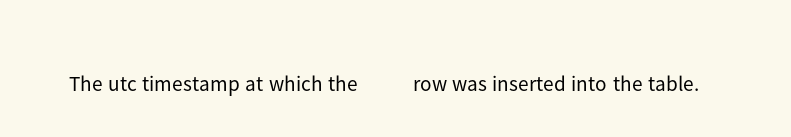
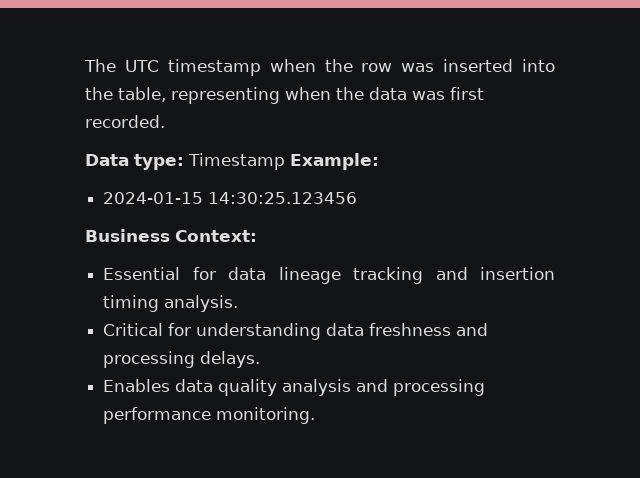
- The utc timestamp at which the row was inserted into the table.
+ The UTC timestamp when the row was inserted into the table, representing when the data was first recorded.
+ Data type: Timestamp Example:
+ 2024-01-15 14:30:25.123456
+ Business Context:
+ Essential for data lineage tracking and insertion timing analysis.
+ Critical for understanding data freshness and processing delays.
+ Enables data quality analysis and processing performance monitoring.

